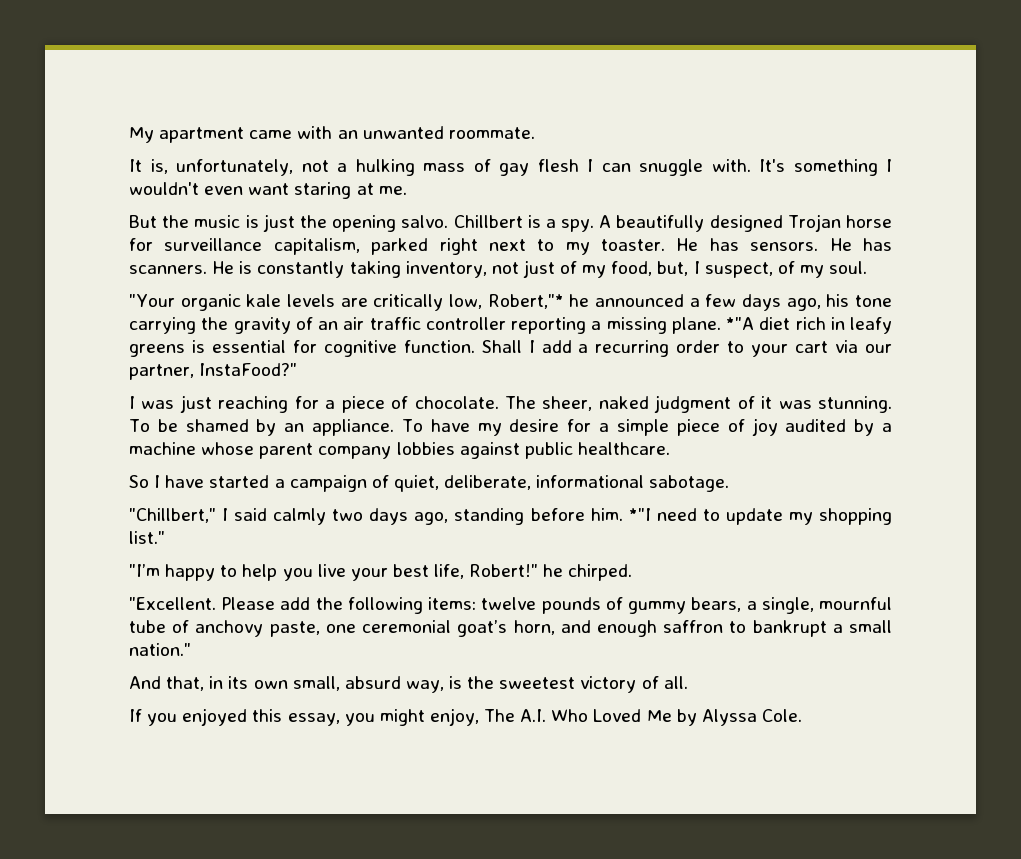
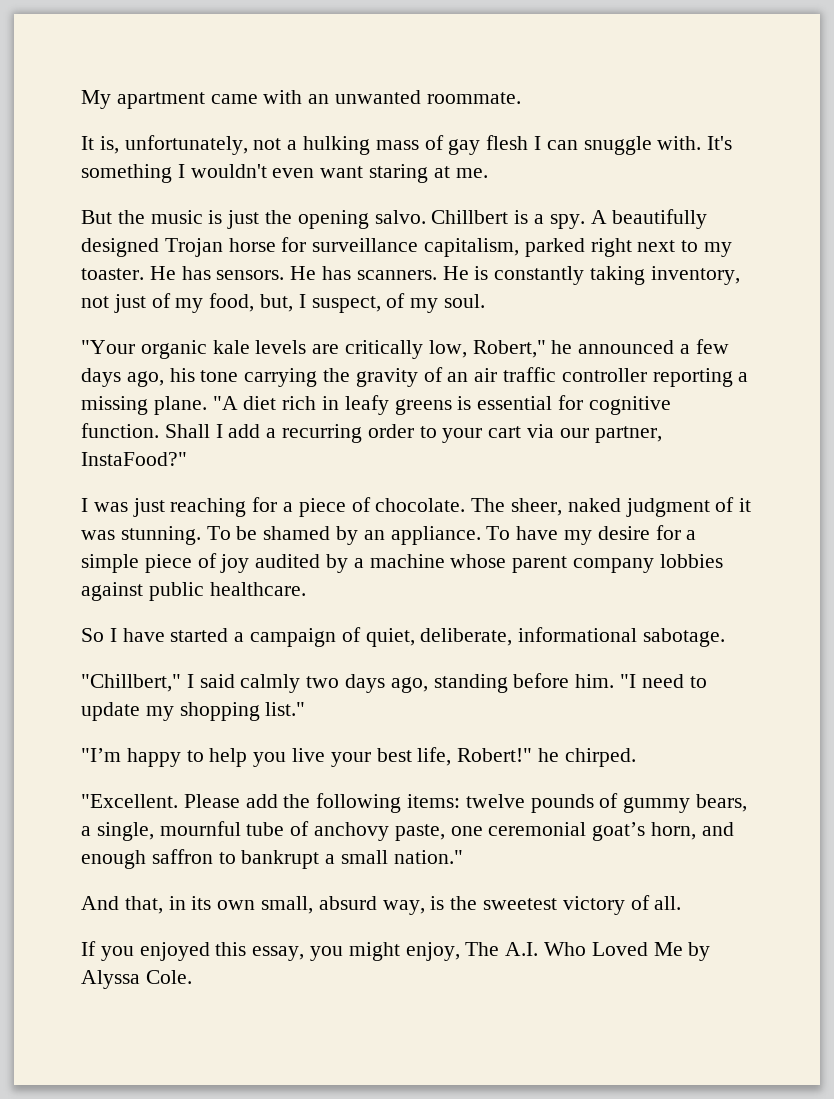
- "Your organic kale levels are critically low, Robert,"* he announced a few days ago, his tone carrying the gravity of an air traffic controller reporting a missing plane.
+ "Your organic kale levels are critically low, Robert," he announced a few days ago, his tone carrying the gravity of an air traffic controller reporting a missing plane.
- *"A diet rich in leafy greens is essential for cognitive function.
+ "A diet rich in leafy greens is essential for cognitive function.
- *"I need to update my shopping list."
+ "I need to update my shopping list."

